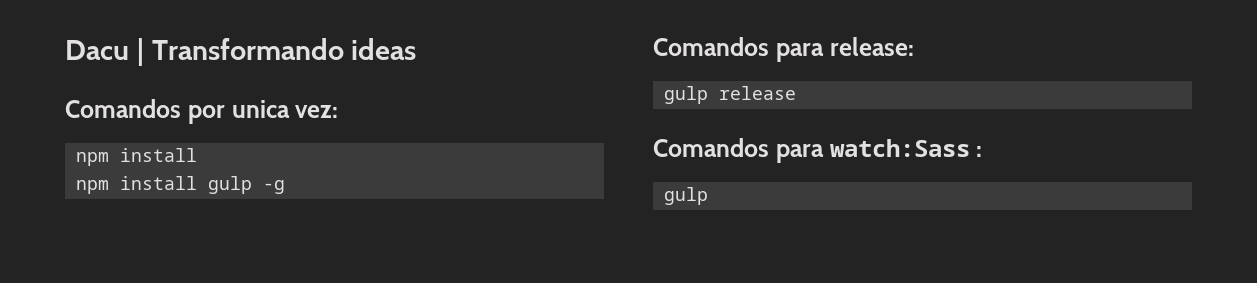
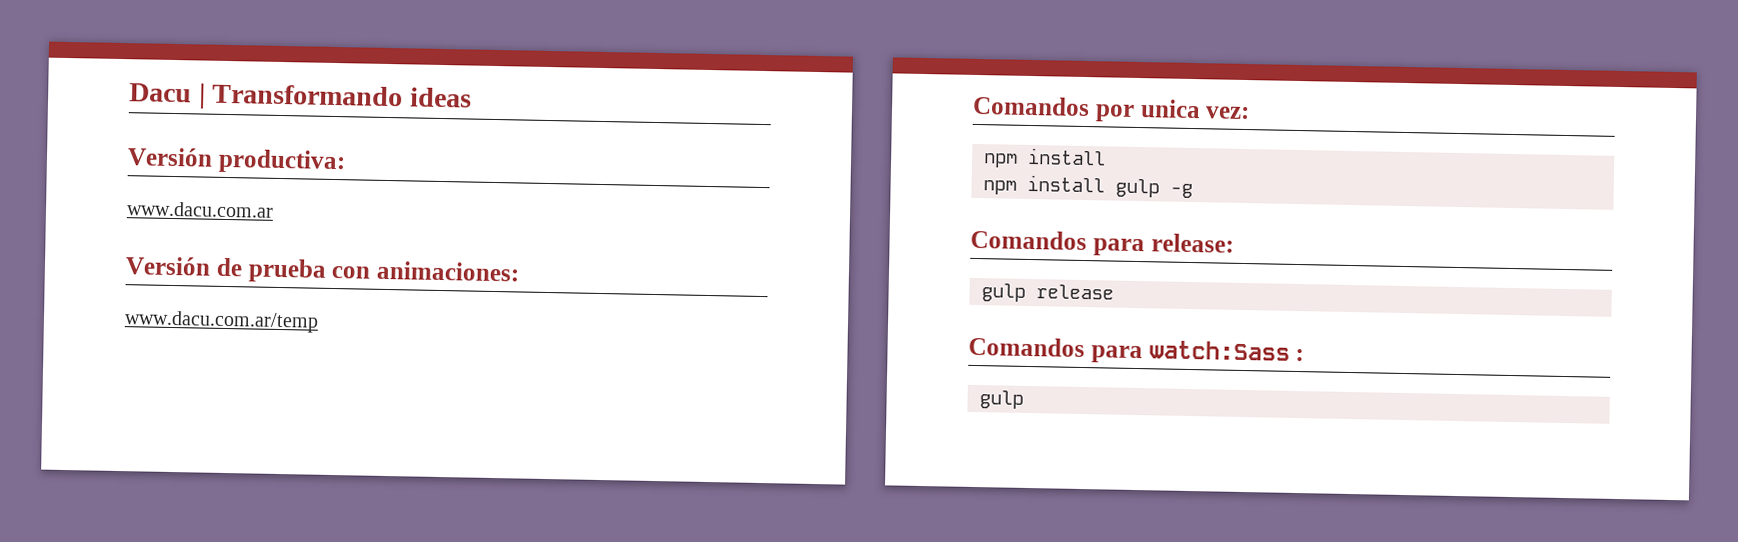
+ Versión productiva:
+ www.dacu.com.ar
+ Versión de prueba con animaciones:
+ www.dacu.com.ar/temp

